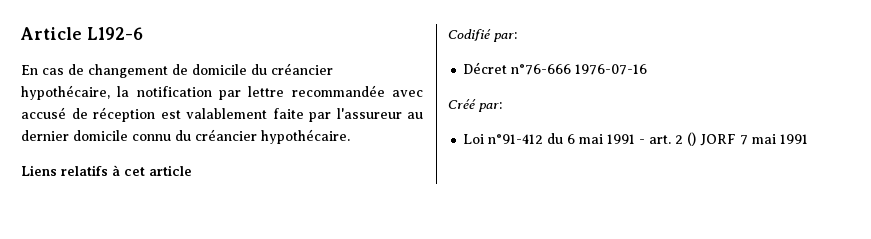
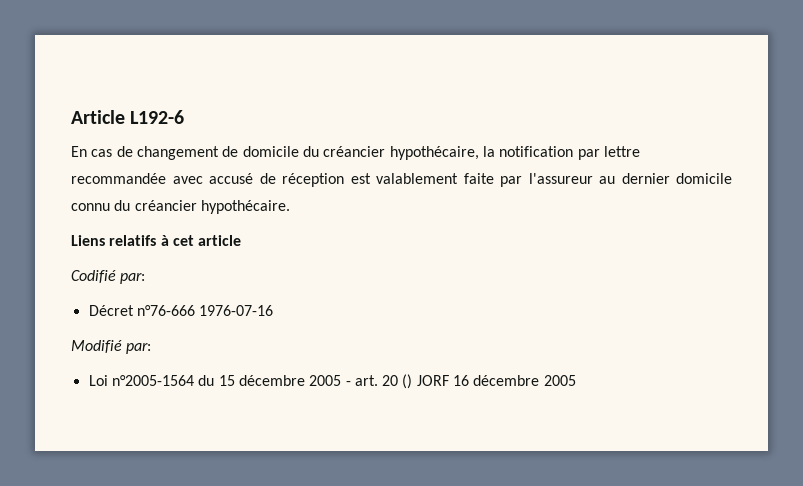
- Créé par:
+ Modifié par:
- Loi n°91-412 du 6 mai 1991 - art. 2 () JORF 7 mai 1991
+ Loi n°2005-1564 du 15 décembre 2005 - art. 20 () JORF 16 décembre 2005

